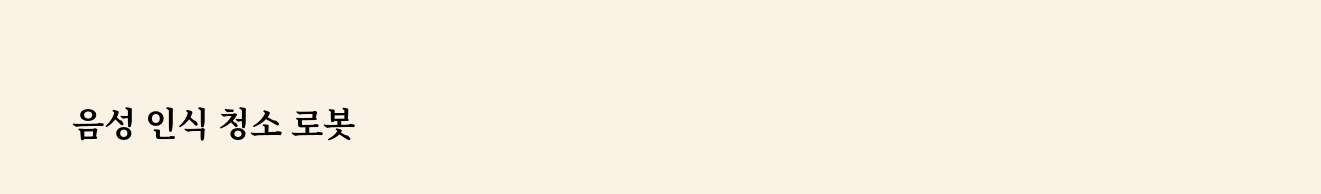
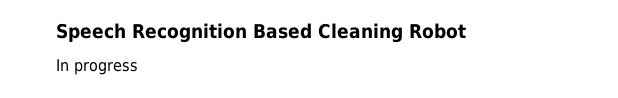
- 음성 인식 청소 로봇
+ Speech Recognition Based Cleaning Robot
+ In progress

